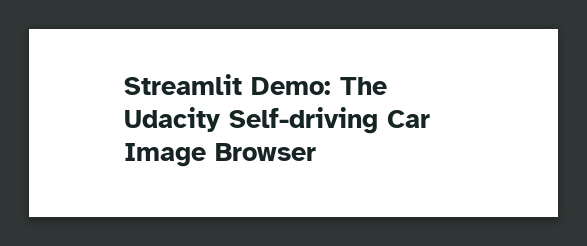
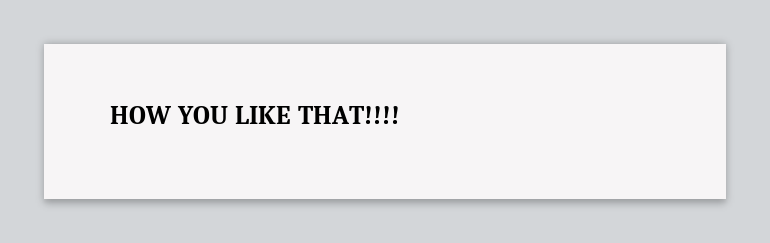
- Streamlit Demo: The Udacity Self-driving Car Image Browser
+ HOW YOU LIKE THAT!!!!

